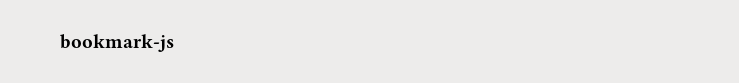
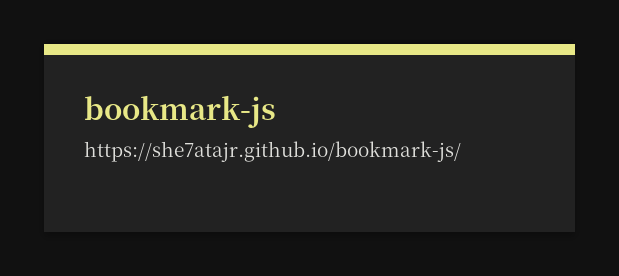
+ https://she7atajr.github.io/bookmark-js/

